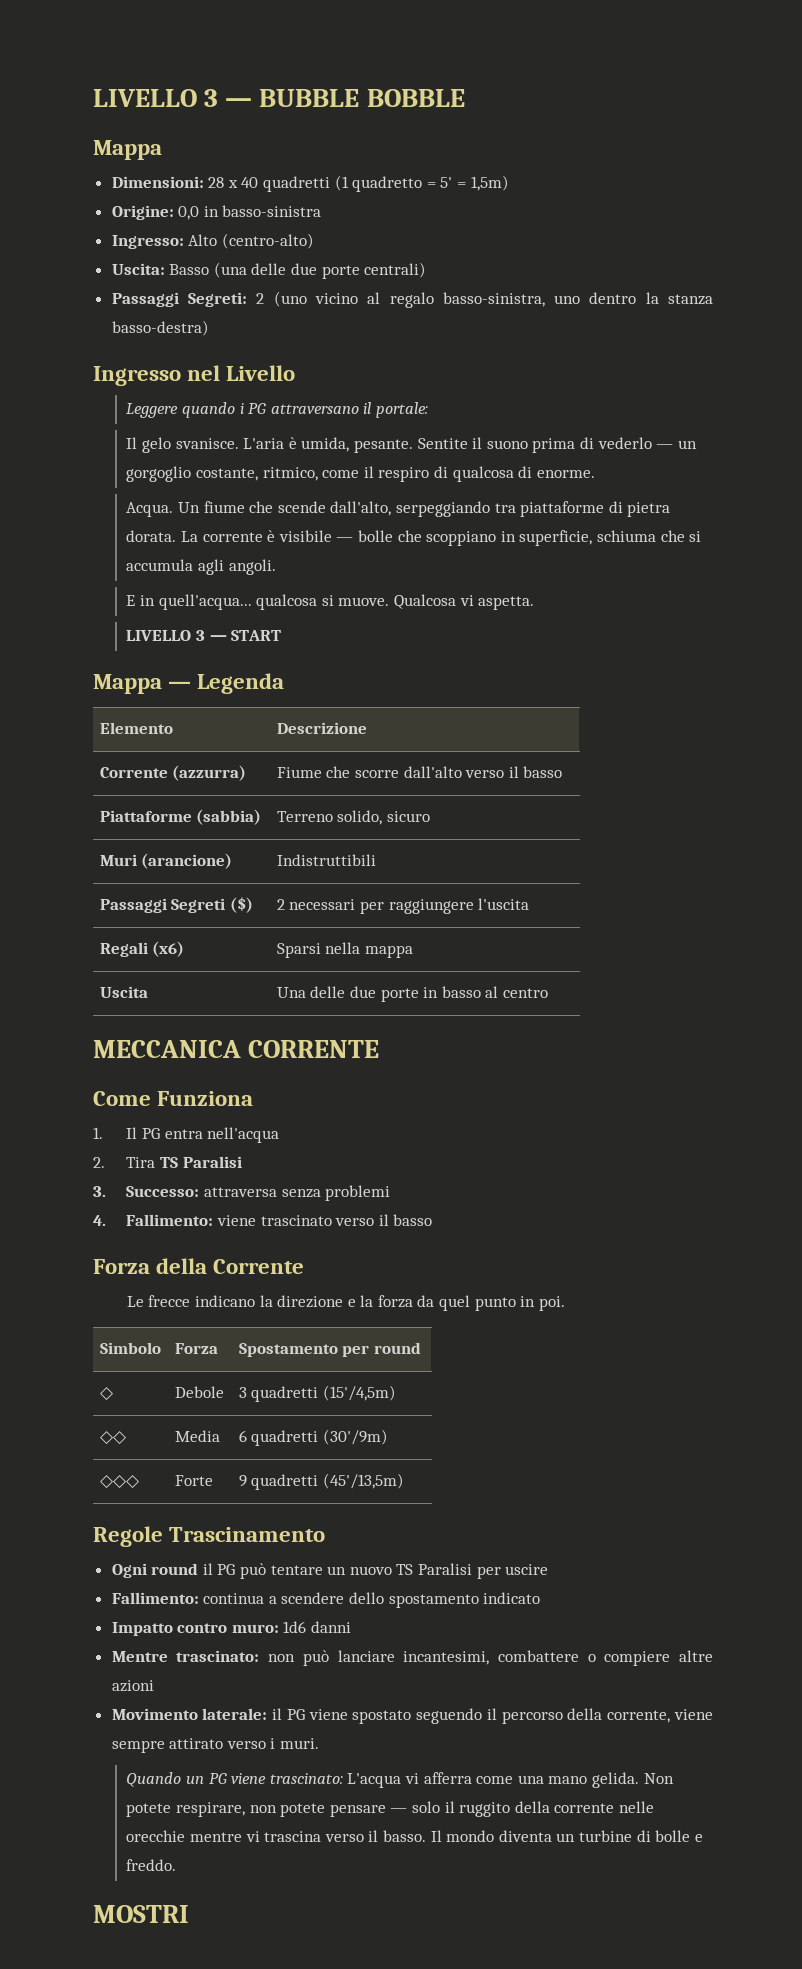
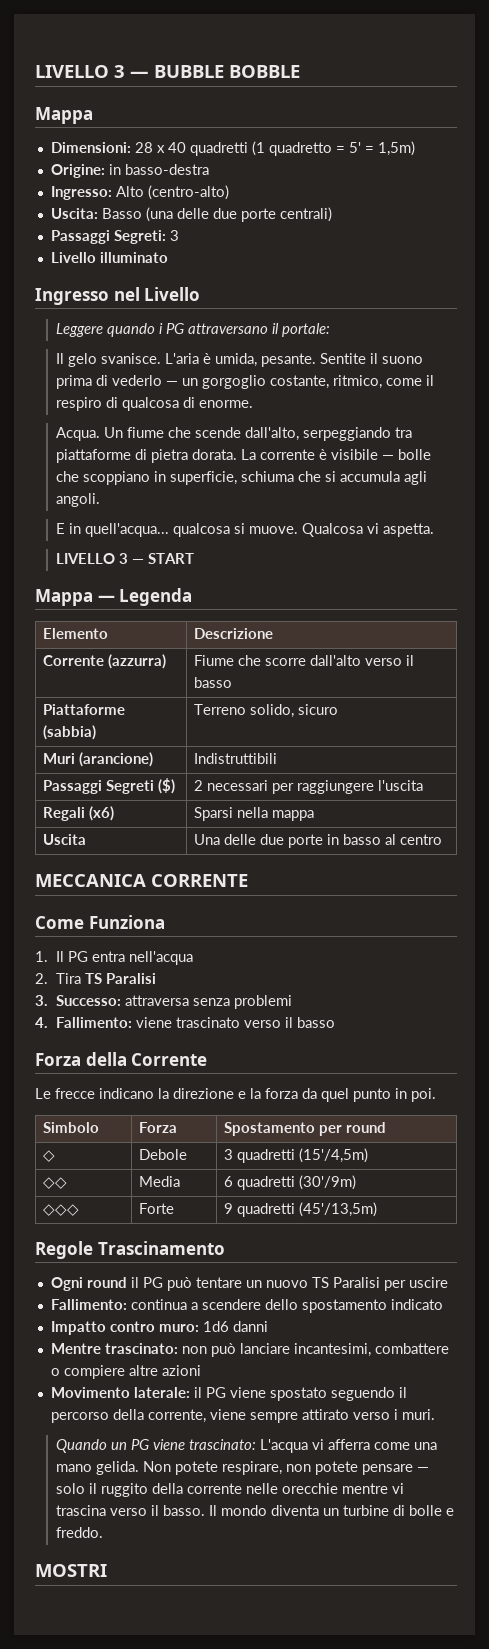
- Origine: 0,0 in basso-sinistra
+ Origine: in basso-destra
- Passaggi Segreti: 2 (uno vicino al regalo basso-sinistra, uno dentro la stanza basso-destra)
+ Passaggi Segreti: 3
+ Livello illuminato

